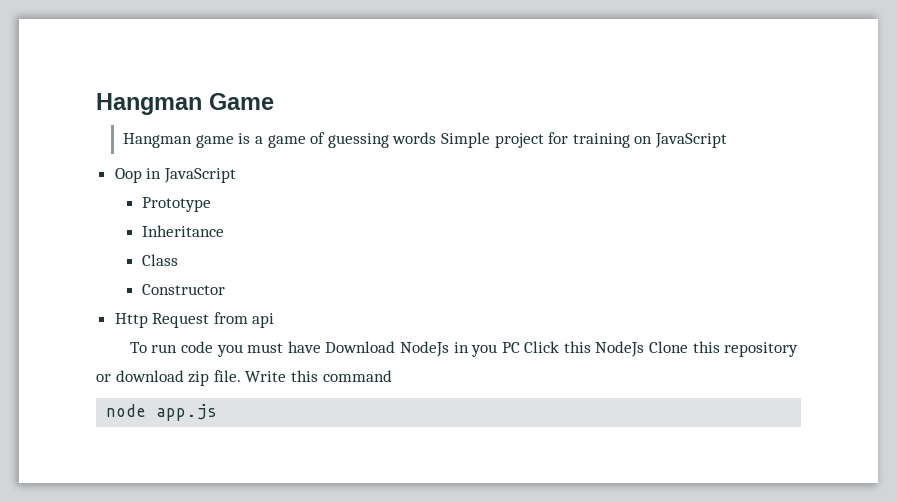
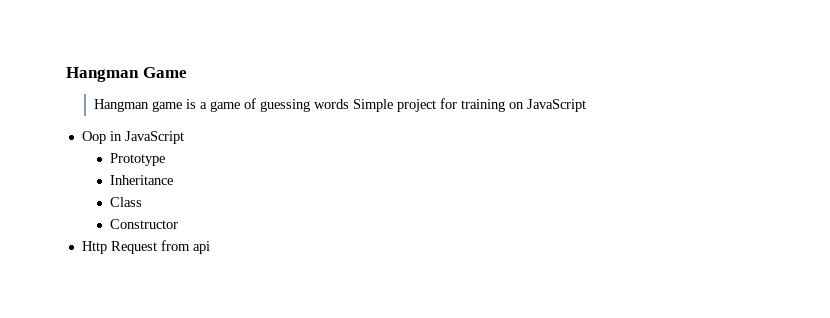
- To run code you must have Download NodeJs in you PC Click this NodeJs Clone this repository or download zip file. Write this command
- node app.js

